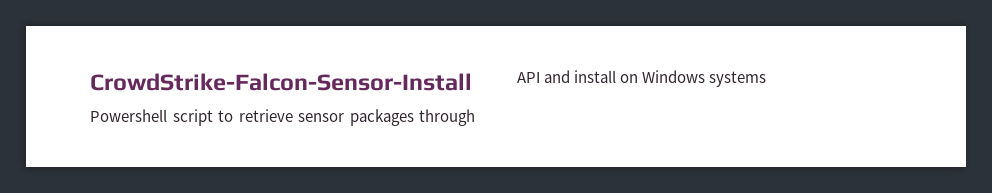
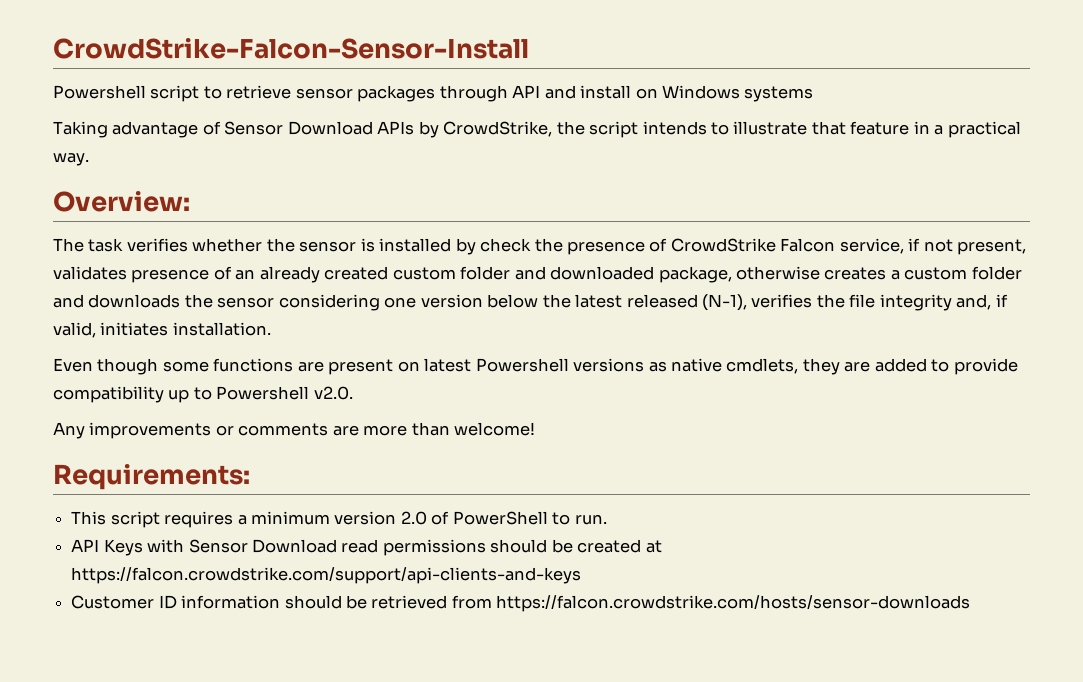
+ Taking advantage of Sensor Download APIs by CrowdStrike, the script intends to illustrate that feature in a practical way.
+ Overview:
+ The task verifies whether the sensor is installed by check the presence of CrowdStrike Falcon service, if not present, validates presence of an already created custom folder and downloaded package, otherwise creates a custom folder and downloads the sensor considering one version below the latest released (N-1), verifies the file integrity and, if valid, initiates installation.
+ Even though some functions are present on latest Powershell versions as native cmdlets, they are added to provide compatibility up to Powershell v2.0.
+ Any improvements or comments are more than welcome!
+ Requirements:
+ This script requires a minimum version 2.0 of PowerShell to run.
+ API Keys with Sensor Download read permissions should be created at https://falcon.crowdstrike.com/support/api-clients-and-keys
+ Customer ID information should be retrieved from https://falcon.crowdstrike.com/hosts/sensor-downloads

